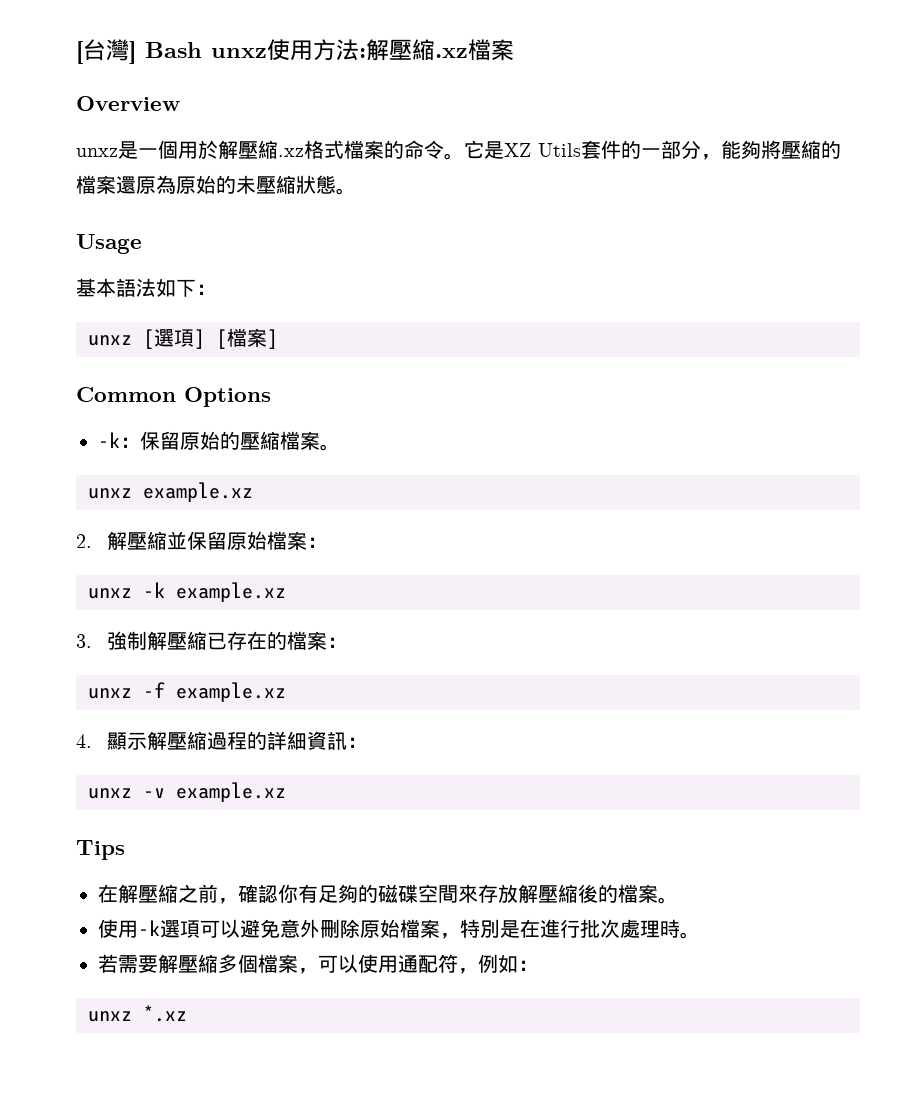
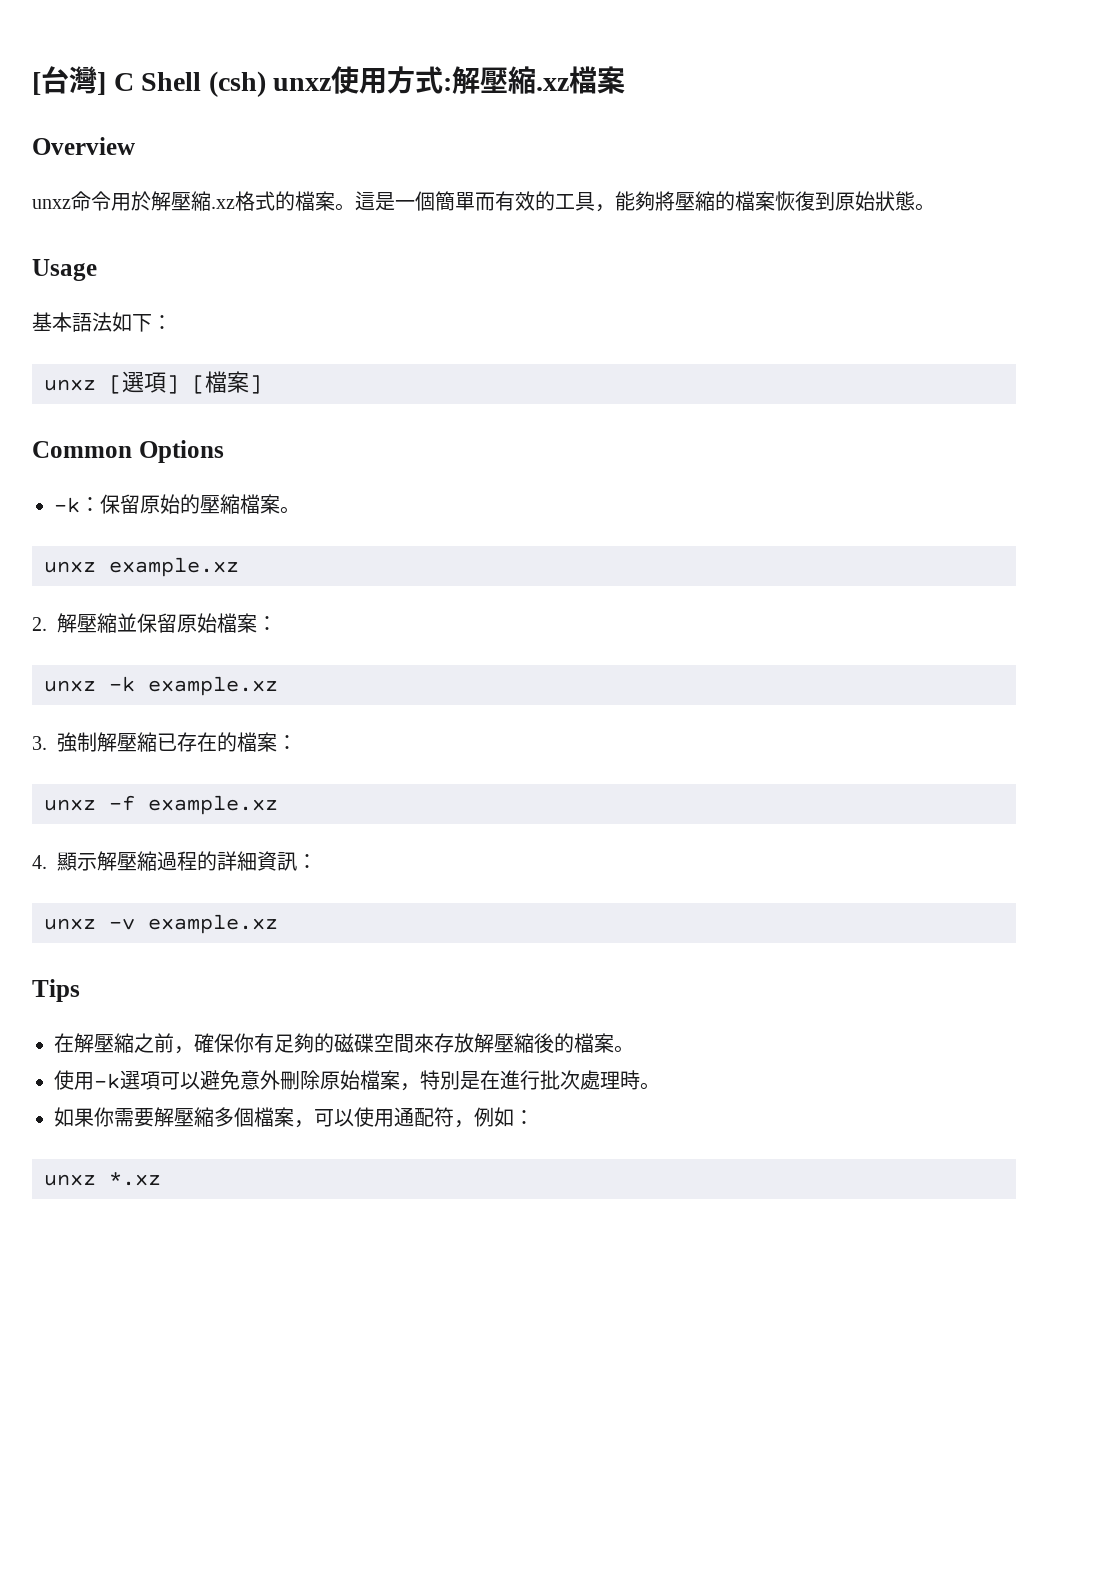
- [台灣] Bash unxz使用方法:解壓縮.xz檔案
+ [台灣] C Shell (csh) unxz使用方式:解壓縮.xz檔案
- unxz是一個用於解壓縮.xz格式檔案的命令。它是XZ Utils套件的一部分，能夠將壓縮的檔案還原為原始的未壓縮狀態。
+ unxz命令用於解壓縮.xz格式的檔案。這是一個簡單而有效的工具，能夠將壓縮的檔案恢復到原始狀態。
- 在解壓縮之前，確認你有足夠的磁碟空間來存放解壓縮後的檔案。
+ 在解壓縮之前，確保你有足夠的磁碟空間來存放解壓縮後的檔案。
- 若需要解壓縮多個檔案，可以使用通配符，例如：
+ 如果你需要解壓縮多個檔案，可以使用通配符，例如：

